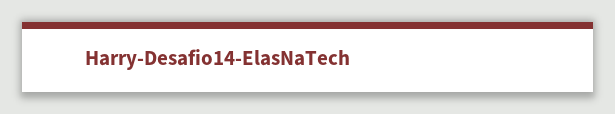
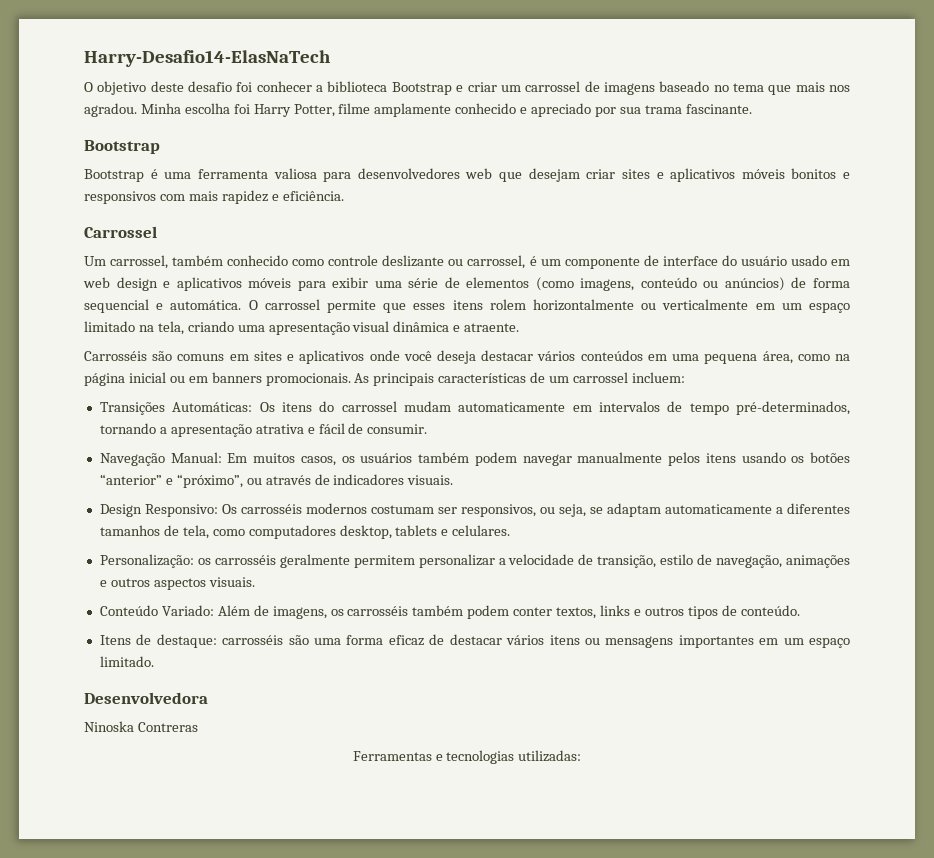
+ O objetivo deste desafio foi conhecer a biblioteca Bootstrap e criar um carrossel de imagens baseado no tema que mais nos agradou. Minha escolha foi Harry Potter, filme amplamente conhecido e apreciado por sua trama fascinante.
+ Bootstrap
+ Bootstrap é uma ferramenta valiosa para desenvolvedores web que desejam criar sites e aplicativos móveis bonitos e responsivos com mais rapidez e eficiência.
+ Carrossel
+ Um carrossel, também conhecido como controle deslizante ou carrossel, é um componente de interface do usuário usado em web design e aplicativos móveis para exibir uma série de elementos (como imagens, conteúdo ou anúncios) de forma sequencial e automática. O carrossel permite que esses itens rolem horizontalmente ou verticalmente em um espaço limitado na tela, criando uma apresentação visual dinâmica e atraente.
+ Carrosséis são comuns em sites e aplicativos onde você deseja destacar vários conteúdos em uma pequena área, como na página inicial ou em banners promocionais. As principais características de um carrossel incluem:
+ Transições Automáticas: Os itens do carrossel mudam automaticamente em intervalos de tempo pré-determinados, tornando a apresentação atrativa e fácil de consumir.
+ Navegação Manual: Em muitos casos, os usuários também podem navegar manualmente pelos itens usando os botões “anterior” e “próximo”, ou através de indicadores visuais.
+ Design Responsivo: Os carrosséis modernos costumam ser responsivos, ou seja, se adaptam automaticamente a diferentes tamanhos de tela, como computadores desktop, tablets e celulares.
+ Personalização: os carrosséis geralmente permitem personalizar a velocidade de transição, estilo de navegação, animações e outros aspectos visuais.
+ Conteúdo Variado: Além de imagens, os carrosséis também podem conter textos, links e outros tipos de conteúdo.
+ Itens de destaque: carrosséis são uma forma eficaz de destacar vários itens ou mensagens importantes em um espaço limitado.
+ Desenvolvedora
+ Ninoska Contreras
+ Ferramentas e tecnologias utilizadas:

